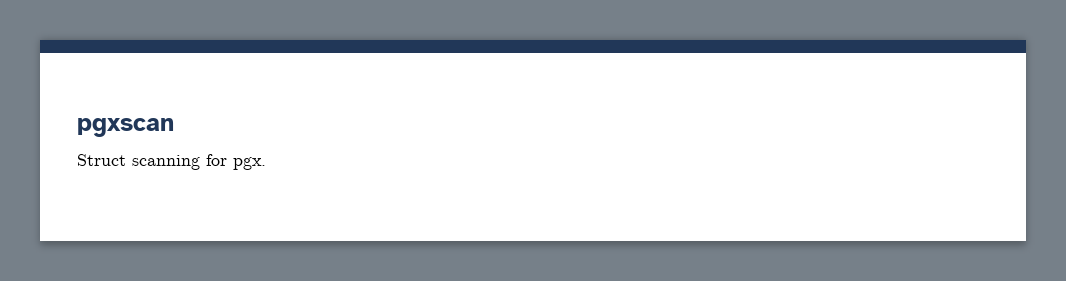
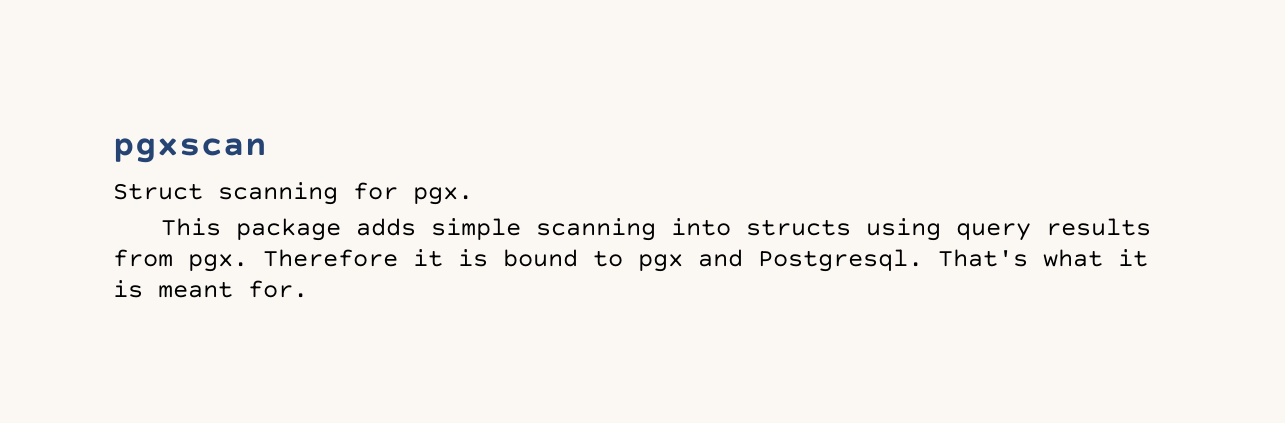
+ This package adds simple scanning into structs using query results from pgx. Therefore it is bound to pgx and Postgresql. That's what it is meant for.

